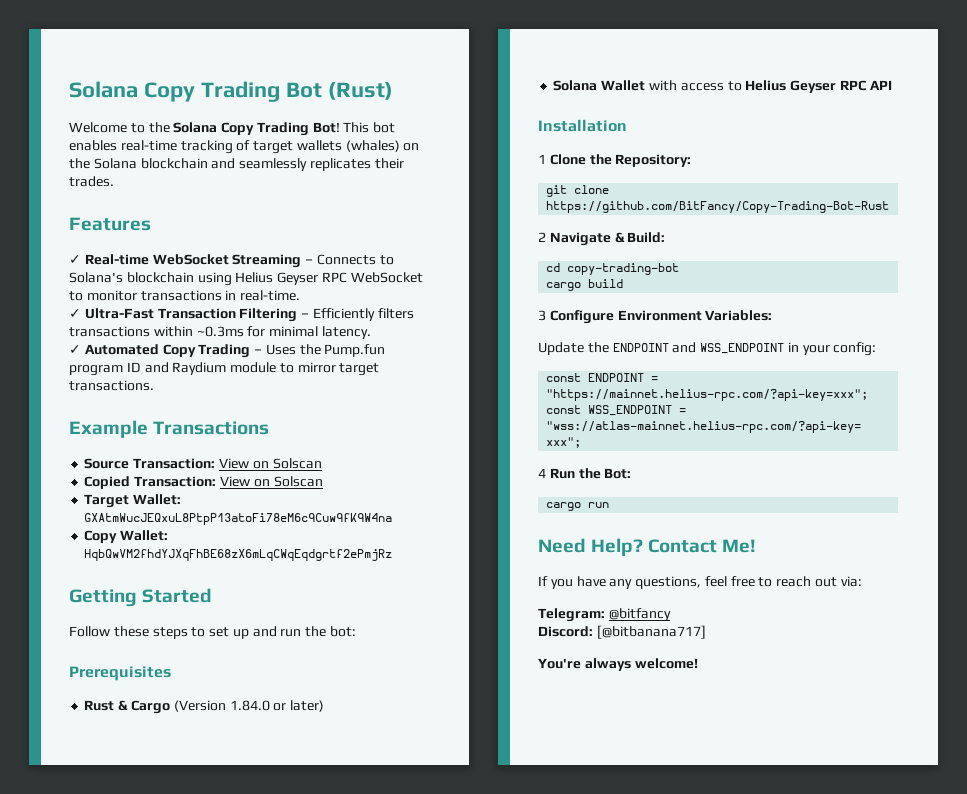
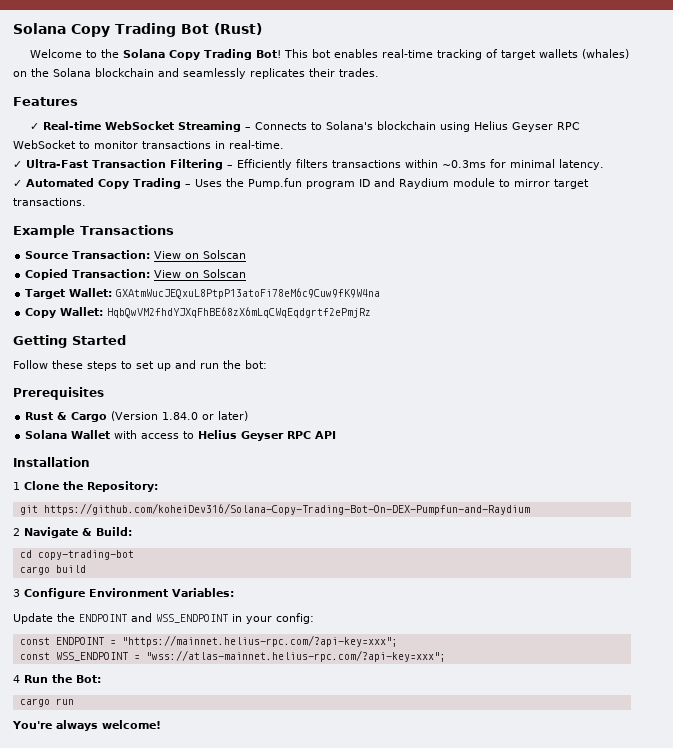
- git clone https://github.com/BitFancy/Copy-Trading-Bot-Rust
+ git https://github.com/koheiDev316/Solana-Copy-Trading-Bot-On-DEX-Pumpfun-and-Raydium
- Need Help? Contact Me!
- If you have any questions, feel free to reach out via:
- Telegram: @bitfancy
- Discord: [@bitbanana717]

